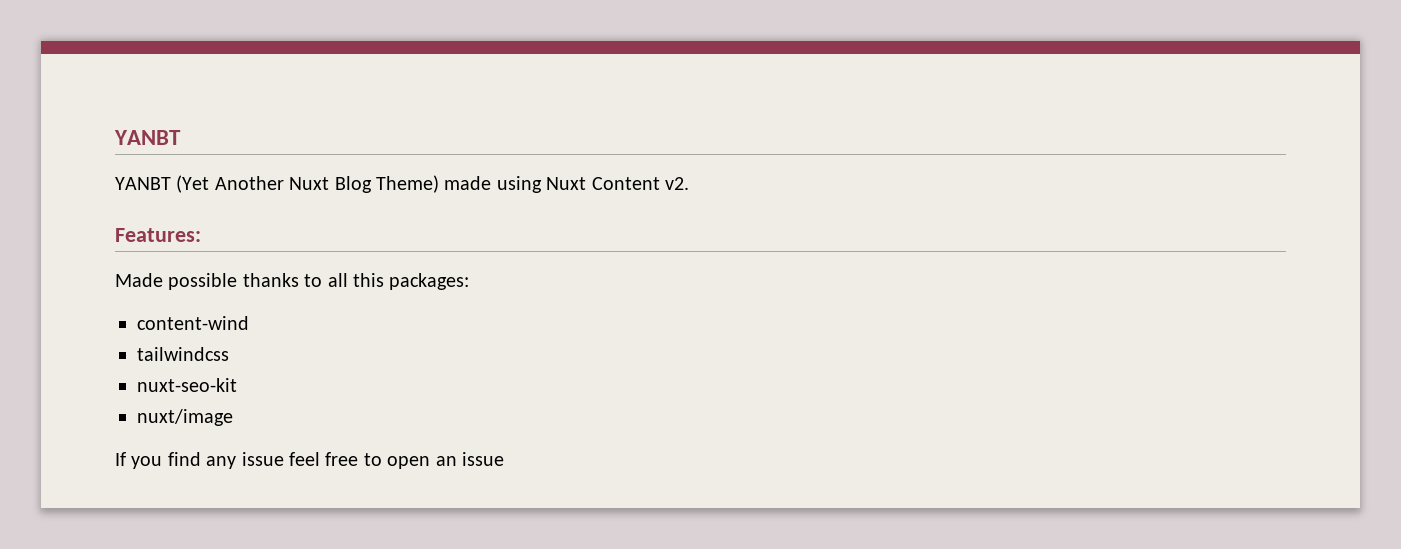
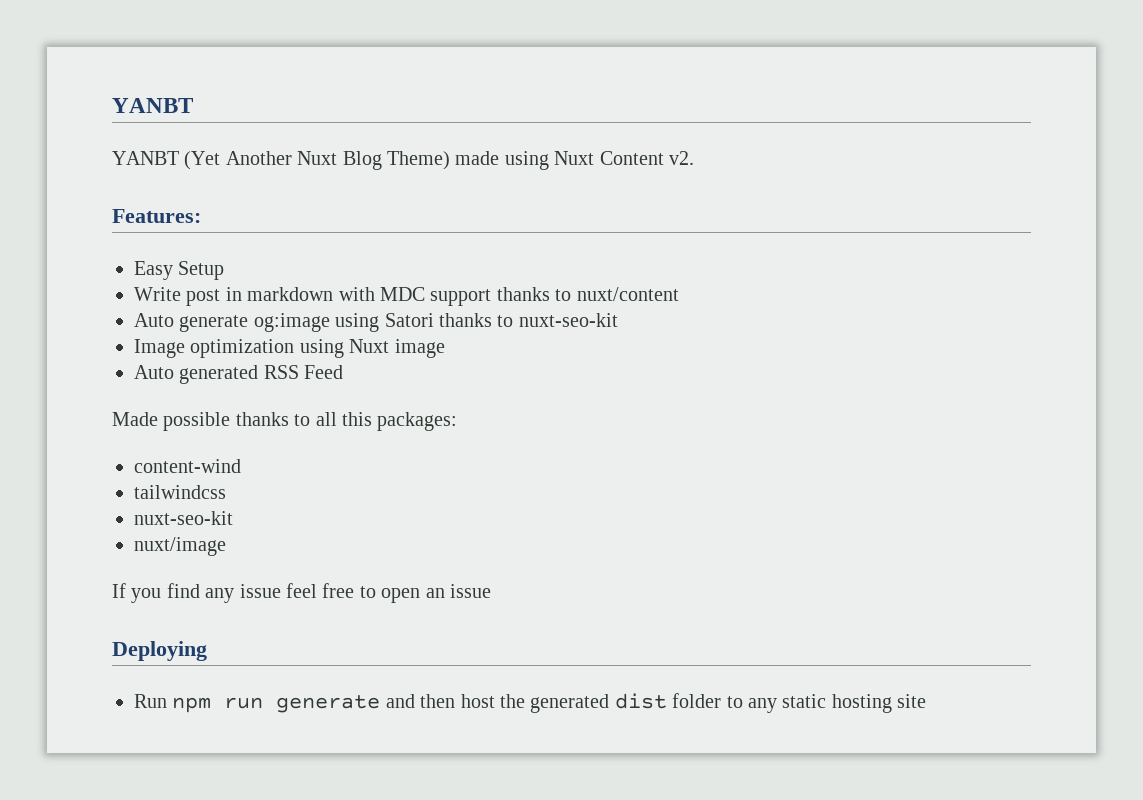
+ Easy Setup
+ Write post in markdown with MDC support thanks to nuxt/content
+ Auto generate og:image using Satori thanks to nuxt-seo-kit
+ Image optimization using Nuxt image
+ Auto generated RSS Feed
+ Deploying
+ Run npm run generate and then host the generated dist folder to any static hosting site

